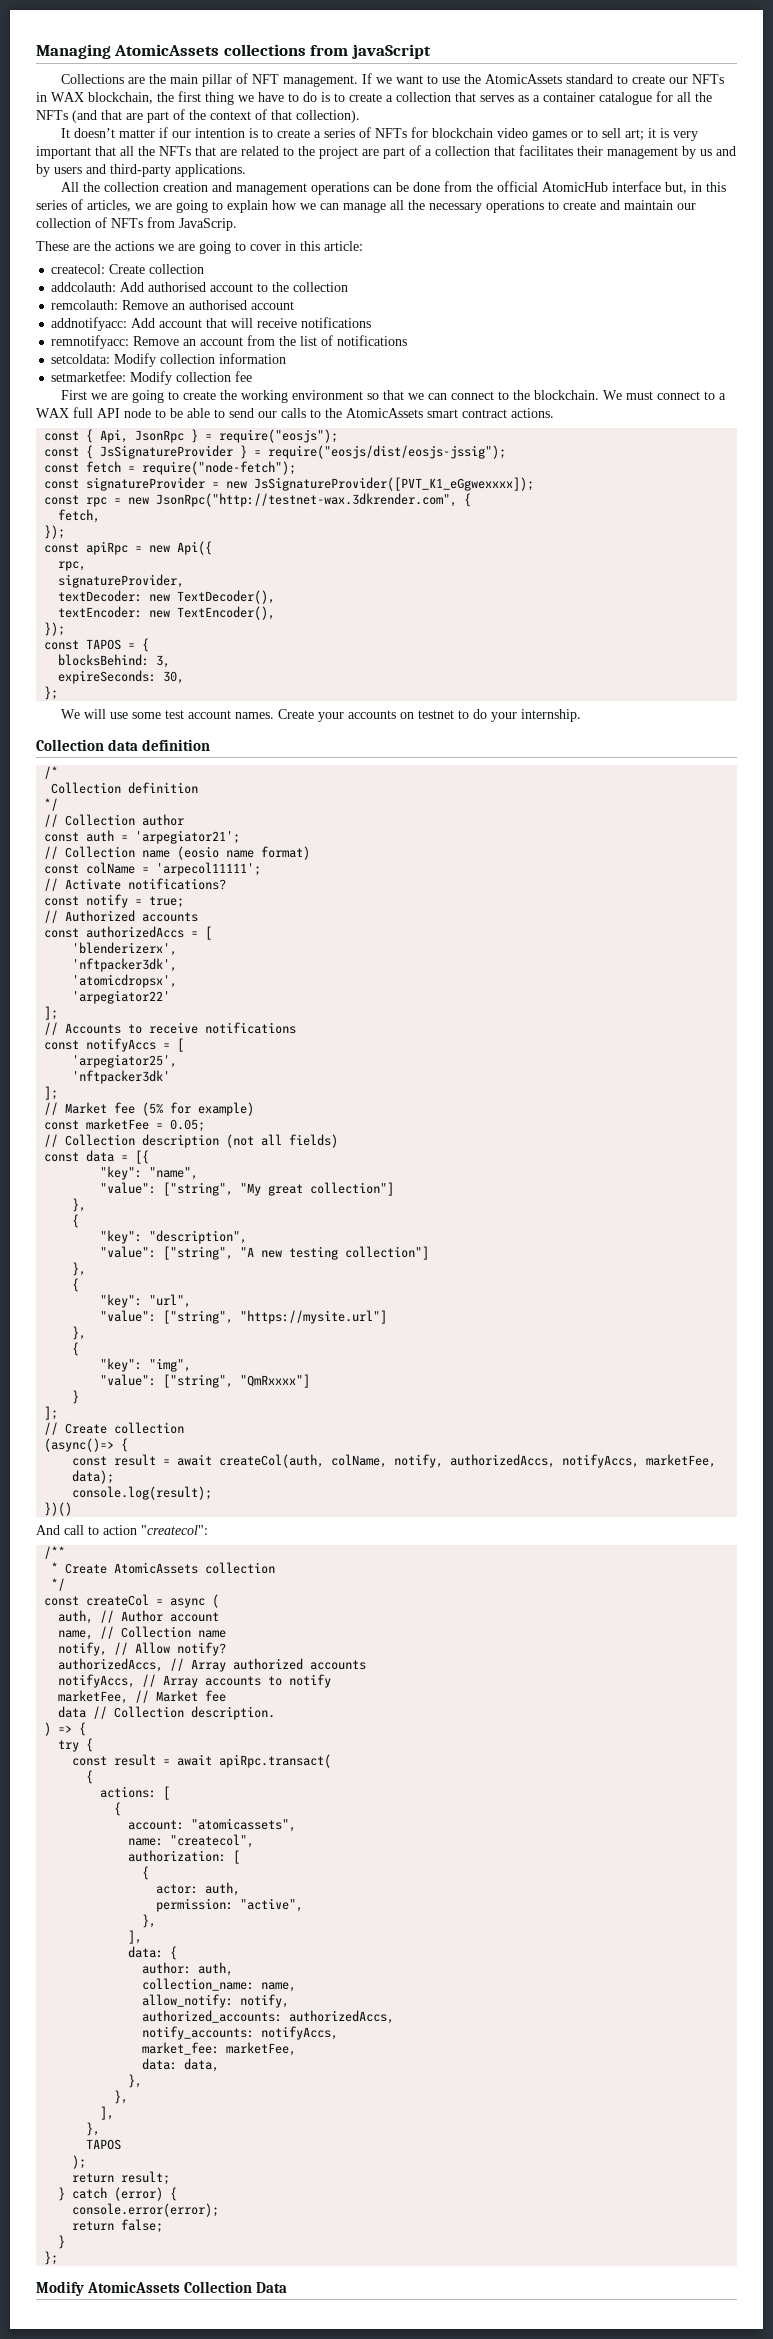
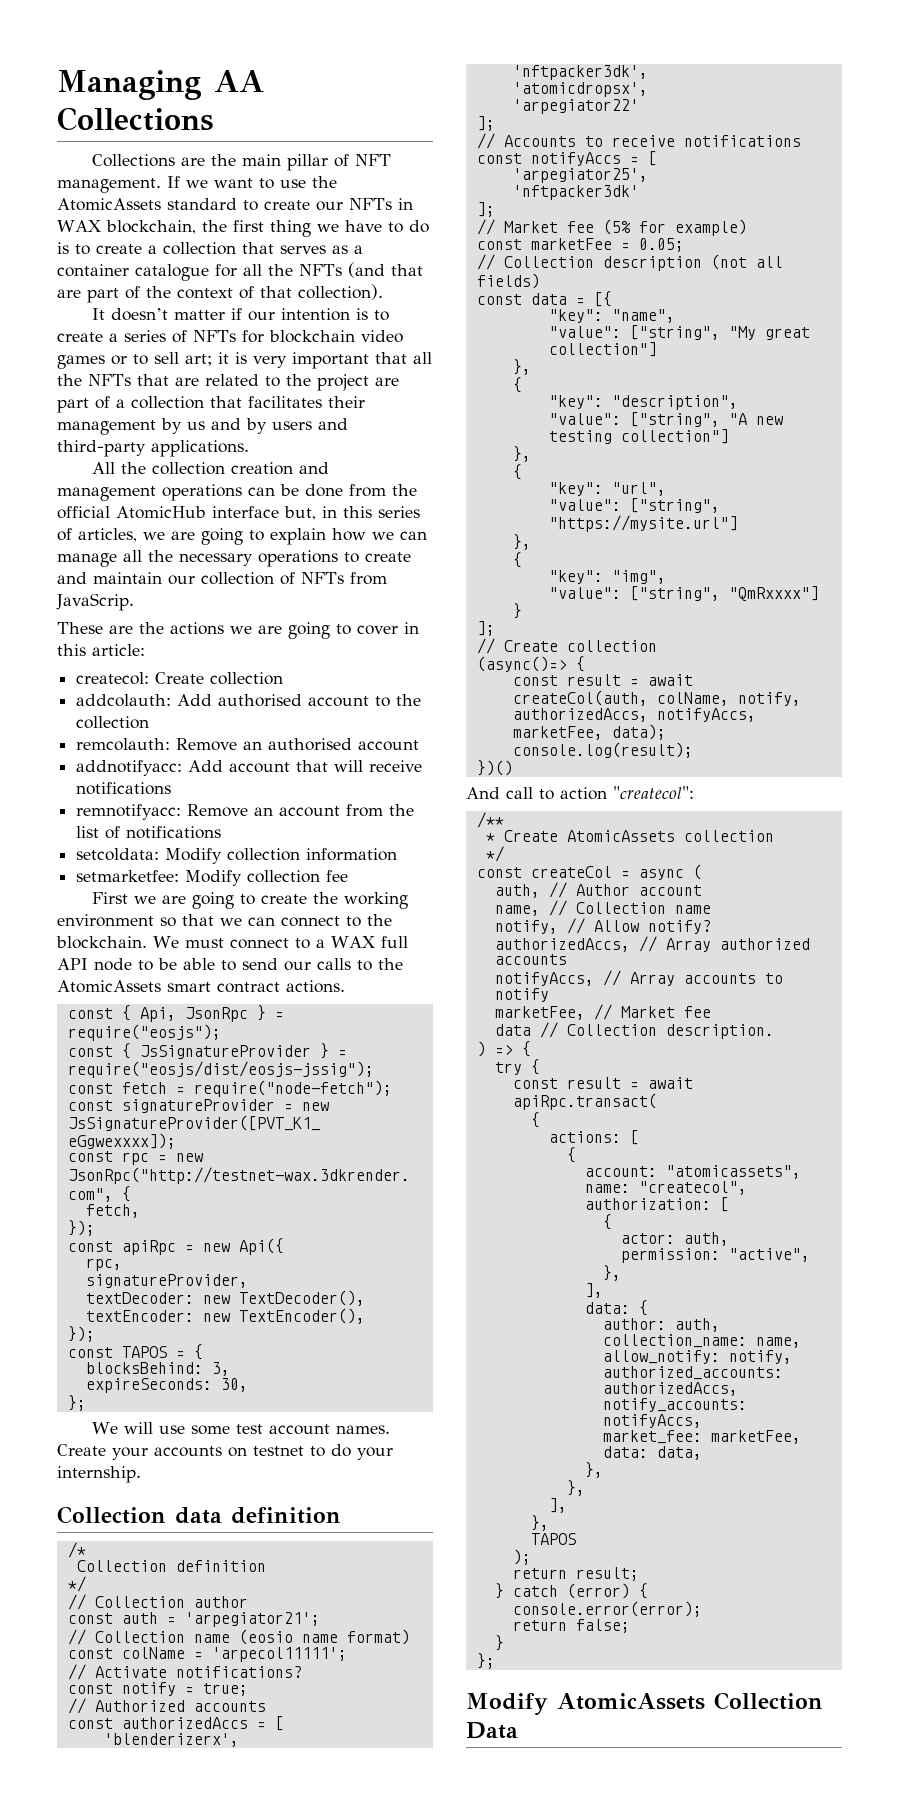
- Managing AtomicAssets collections from javaScript
+ Managing AA Collections

